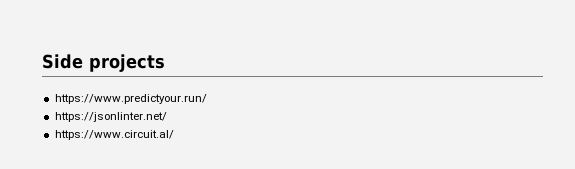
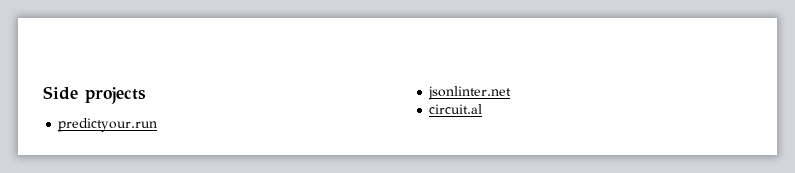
- https://www.predictyour.run/
- https://jsonlinter.net/
- https://www.circuit.al/
+ predictyour.run
+ jsonlinter.net
+ circuit.al

